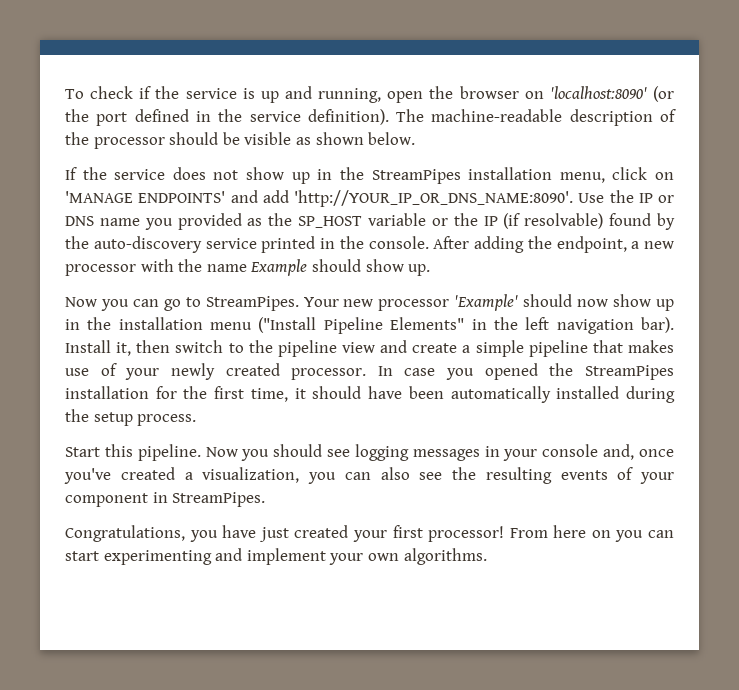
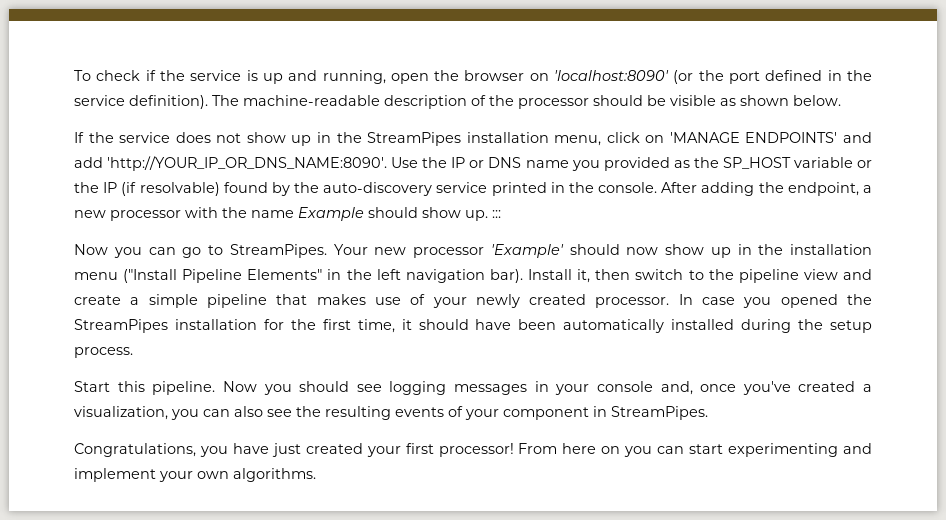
- After adding the endpoint, a new processor with the name Example should show up.
+ After adding the endpoint, a new processor with the name Example should show up. :::

